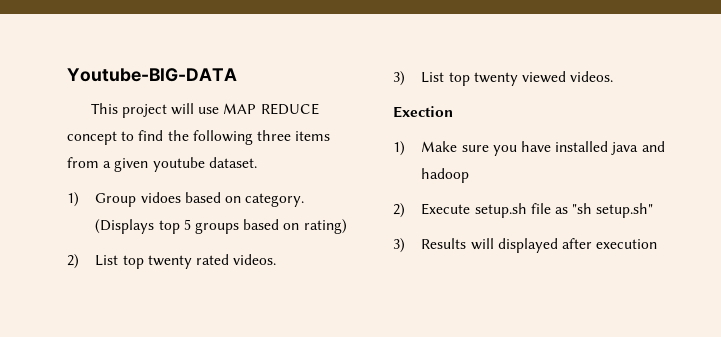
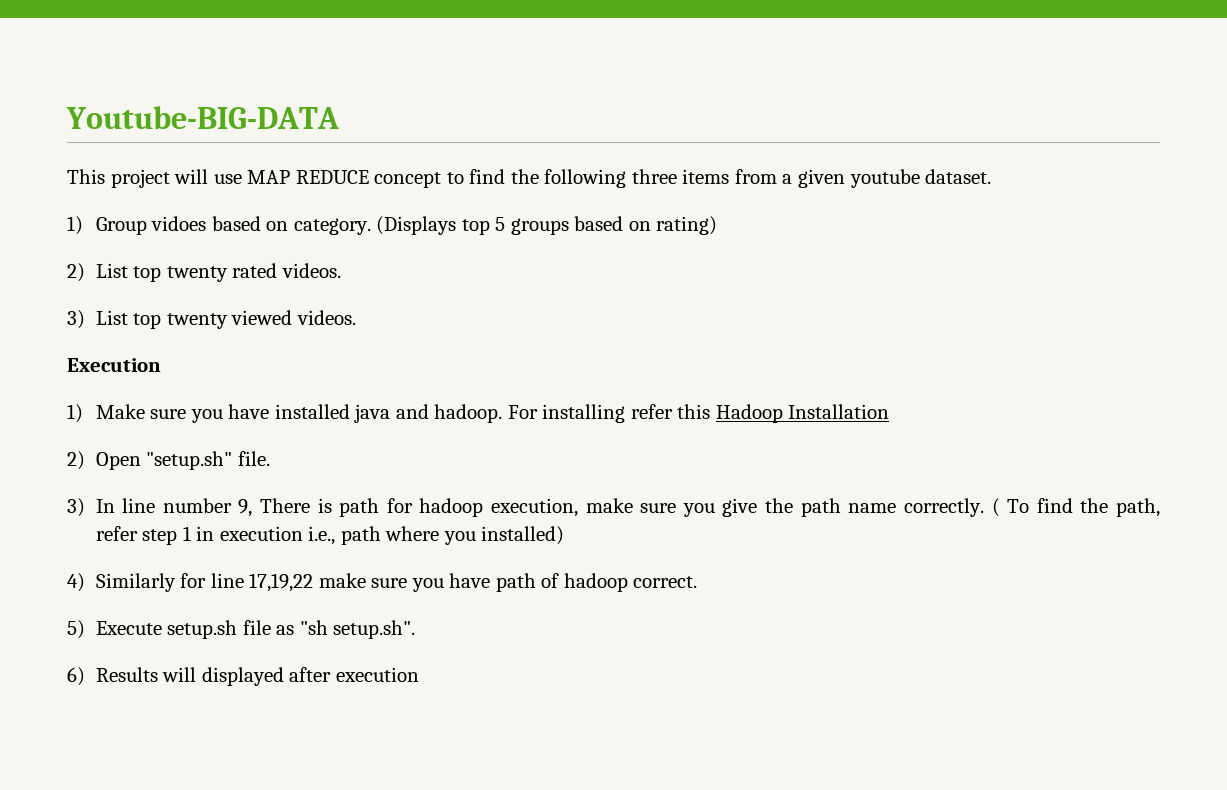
- Exection
+ Execution
- 1) Make sure you have installed java and hadoop
- 2) Execute setup.sh file as "sh setup.sh"
- 3) Results will displayed after execution
+ 1) Make sure you have installed java and hadoop. For installing refer this Hadoop Installation
+ 2) Open "setup.sh" file.
+ 3) In line number 9, There is path for hadoop execution, make sure you give the path name correctly. ( To find the path, refer step 1 in execution i.e., path where you installed)
+ 4) Similarly for line 17,19,22 make sure you have path of hadoop correct.
+ 5) Execute setup.sh file as "sh setup.sh".
+ 6) Results will displayed after execution

